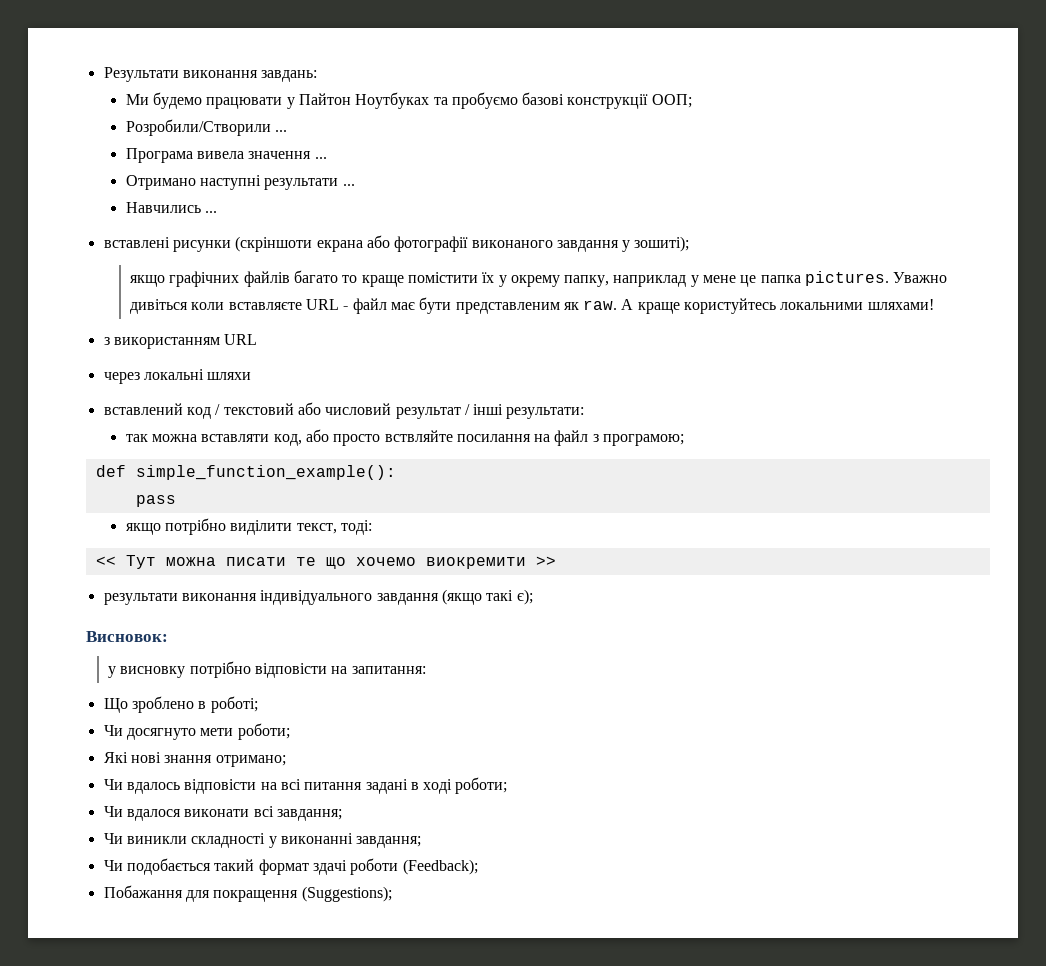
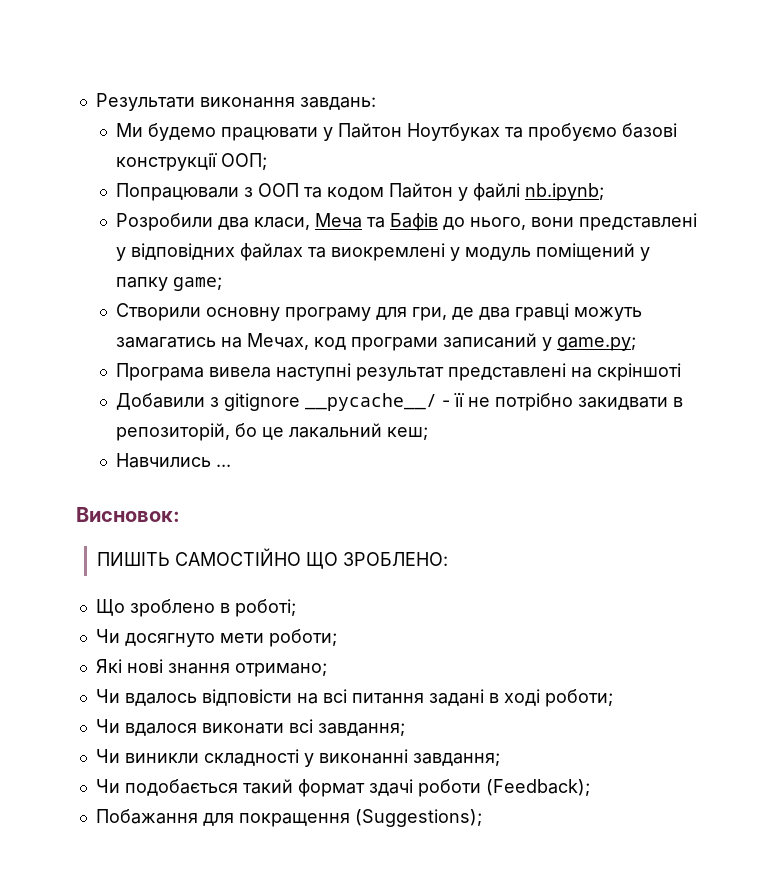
- Розробили/Створили ...
- Програма вивела значення ...
- Отримано наступні результати ...
+ Попрацювали з ООП та кодом Пайтон у файлі nb.ipynb;
+ Розробили два класи, Меча та Бафів до нього, вони представлені у відповідних файлах та виокремлені у модуль поміщений у папку game;
+ Створили основну програму для гри, де два гравці можуть замагатись на Мечах, код програми записаний у game.py;
+ Програма вивела наступні результат представлені на скріншоті
+ Добавили з gitignore __pycache__/ - її не потрібно закидвати в репозиторій, бо це лакальний кеш;
  Навчились ...
- вставлені рисунки (скріншоти екрана або фотографії виконаного завдання у зошиті);
- якщо графічних файлів багато то краще помістити їх у окрему папку, наприклад у мене це папка pictures. Уважно дивіться коли вставляєте URL - файл має бути представленим як raw. А краще користуйтесь локальними шляхами!
- з використанням URL
- через локальні шляхи
- вставлений код / текстовий або числовий результат / інші результати:
- так можна вставляти код, або просто вствляйте посилання на файл з програмою;
- def simple_function_example():
- pass
- якщо потрібно виділити текст, тоді:
- << Тут можна писати те що хочемо виокремити >>
- результати виконання індивідуального завдання (якщо такі є);
  Висновок:
- у висновку потрібно відповісти на запитання:
+ ПИШІТЬ САМОСТІЙНО ЩО ЗРОБЛЕНО:

